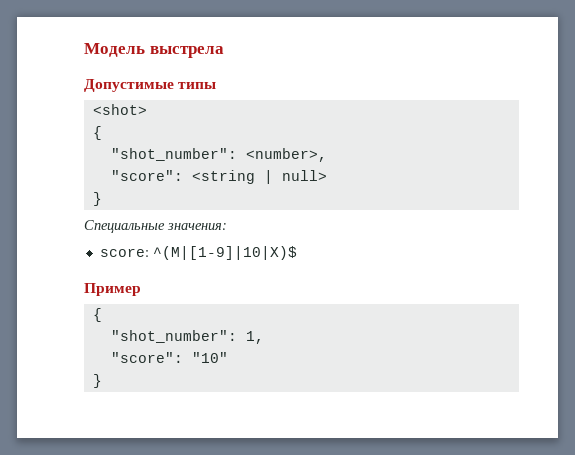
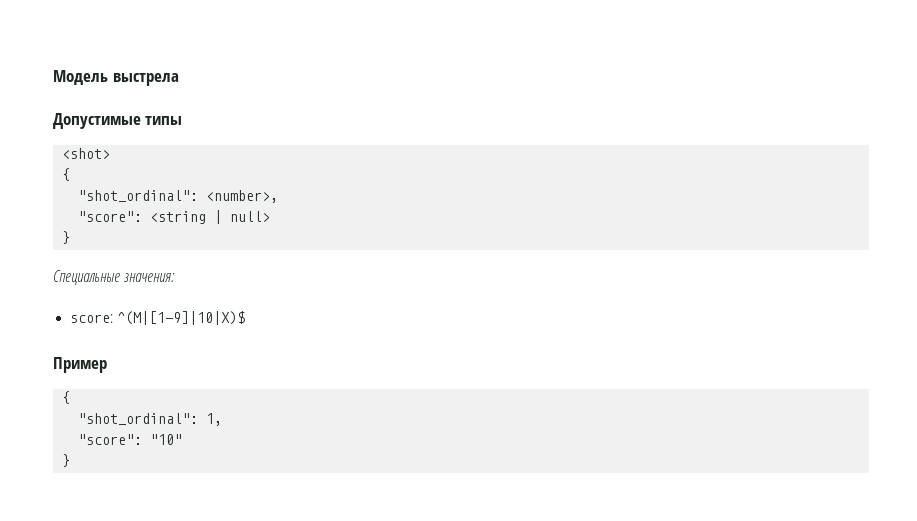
- "shot_number": <number>,
+ "shot_ordinal": <number>,
- "shot_number": 1,
+ "shot_ordinal": 1,

